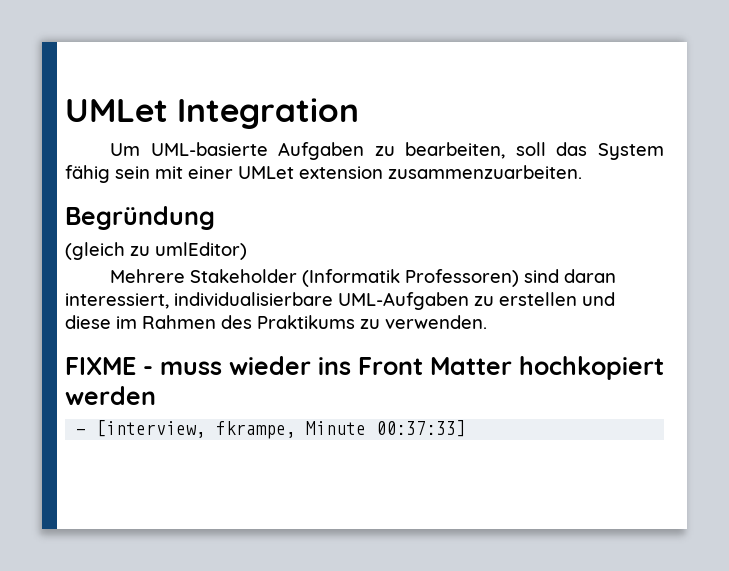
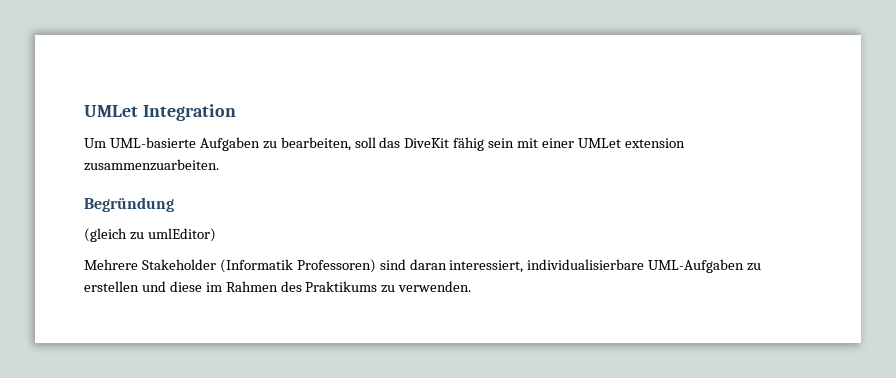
- Um UML-basierte Aufgaben zu bearbeiten, soll das System fähig sein mit einer UMLet extension zusammenzuarbeiten.
+ Um UML-basierte Aufgaben zu bearbeiten, soll das DiveKit fähig sein mit einer UMLet extension zusammenzuarbeiten.
- FIXME - muss wieder ins Front Matter hochkopiert werden
- - [interview, fkrampe, Minute 00:37:33]

